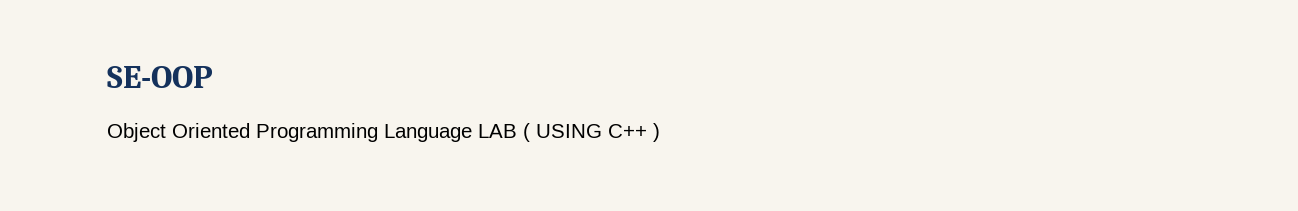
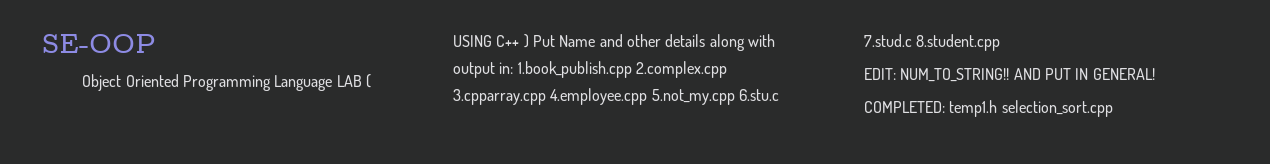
- Object Oriented Programming Language LAB ( USING C++ )
+ Object Oriented Programming Language LAB ( USING C++ ) Put Name and other details along with output in: 1.book_publish.cpp 2.complex.cpp 3.cpparray.cpp 4.employee.cpp 5.not_my.cpp 6.stu.c 7.stud.c 8.student.cpp
+ EDIT: NUM_TO_STRING!! AND PUT IN GENERAL!
+ COMPLETED: temp1.h selection_sort.cpp

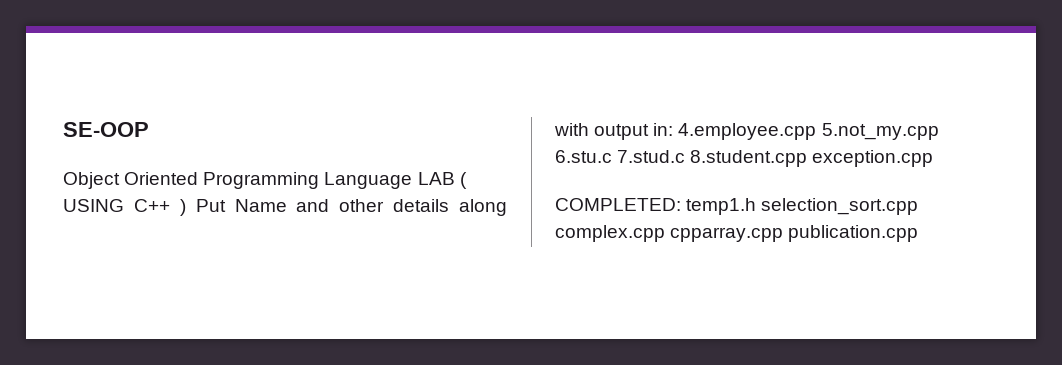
- Object Oriented Programming Language LAB ( USING C++ ) Put Name and other details along with output in: 1.book_publish.cpp 2.complex.cpp 3.cpparray.cpp 4.employee.cpp 5.not_my.cpp 6.stu.c 7.stud.c 8.student.cpp
- EDIT: NUM_TO_STRING!! AND PUT IN GENERAL!
+ Object Oriented Programming Language LAB ( USING C++ ) Put Name and other details along with output in: 4.employee.cpp 5.not_my.cpp 6.stu.c 7.stud.c 8.student.cpp exception.cpp
- COMPLETED: temp1.h selection_sort.cpp
+ COMPLETED: temp1.h selection_sort.cpp complex.cpp cpparray.cpp publication.cpp

